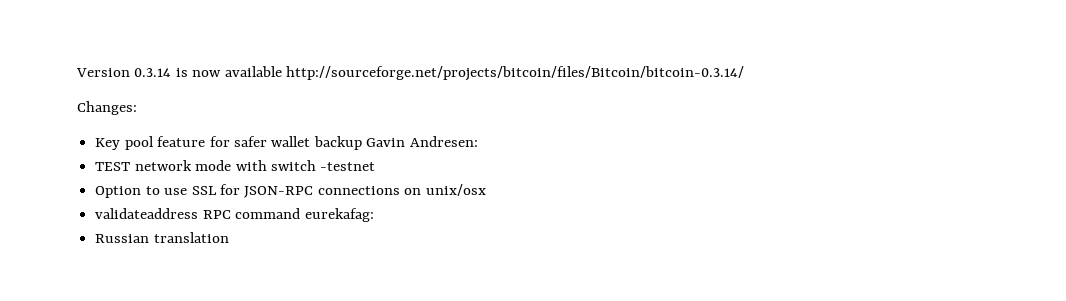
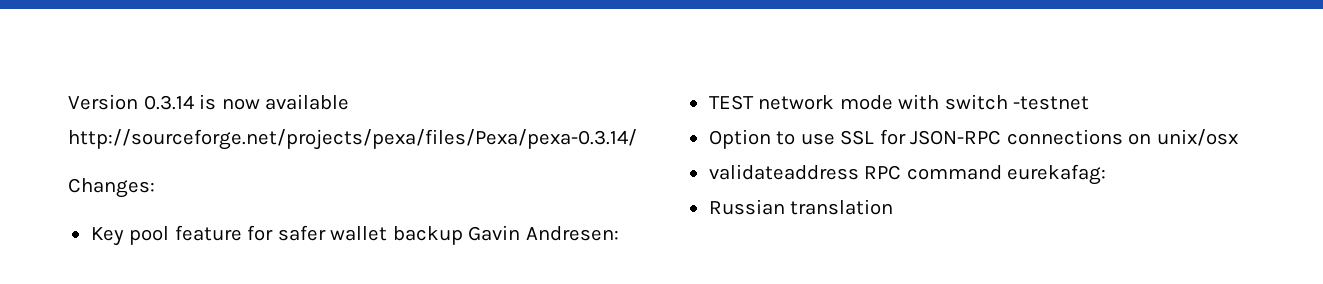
- Version 0.3.14 is now available http://sourceforge.net/projects/bitcoin/files/Bitcoin/bitcoin-0.3.14/
+ Version 0.3.14 is now available http://sourceforge.net/projects/pexa/files/Pexa/pexa-0.3.14/

